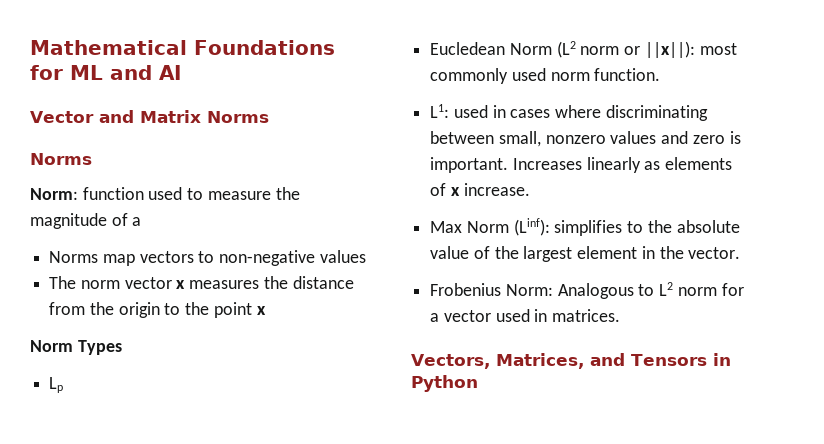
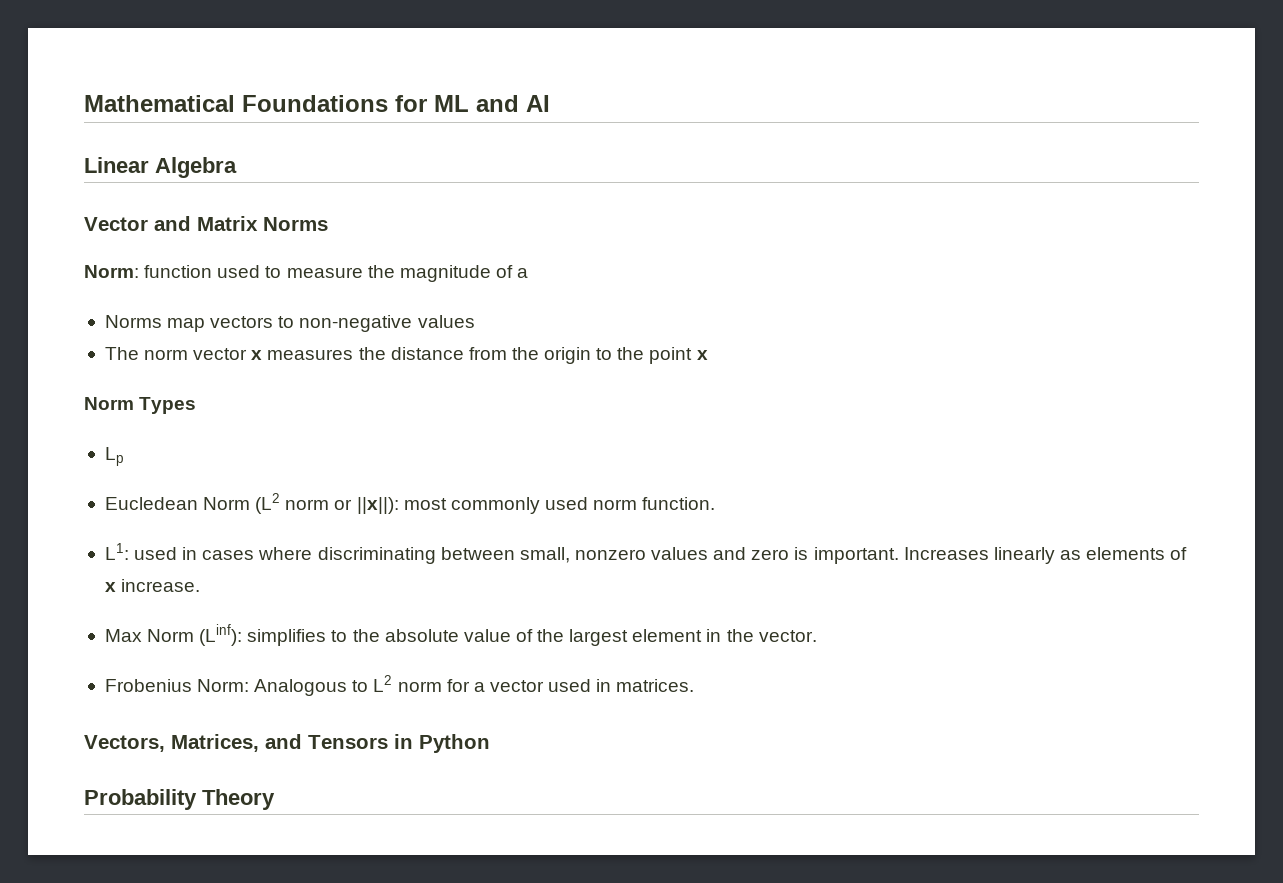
+ Linear Algebra
  Vector and Matrix Norms
- Norms
+ Probability Theory

